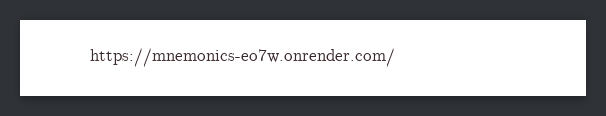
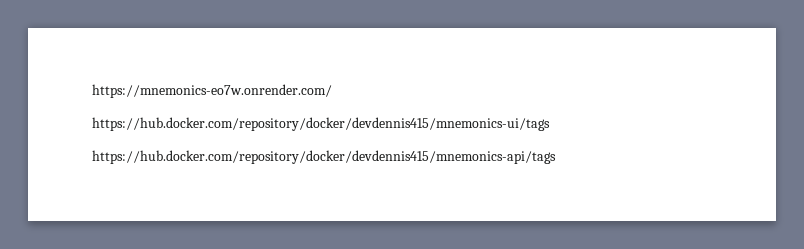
+ https://hub.docker.com/repository/docker/devdennis415/mnemonics-ui/tags
+ https://hub.docker.com/repository/docker/devdennis415/mnemonics-api/tags

